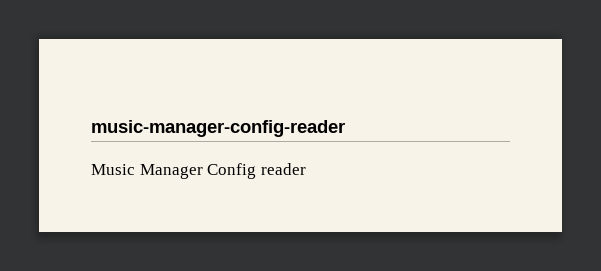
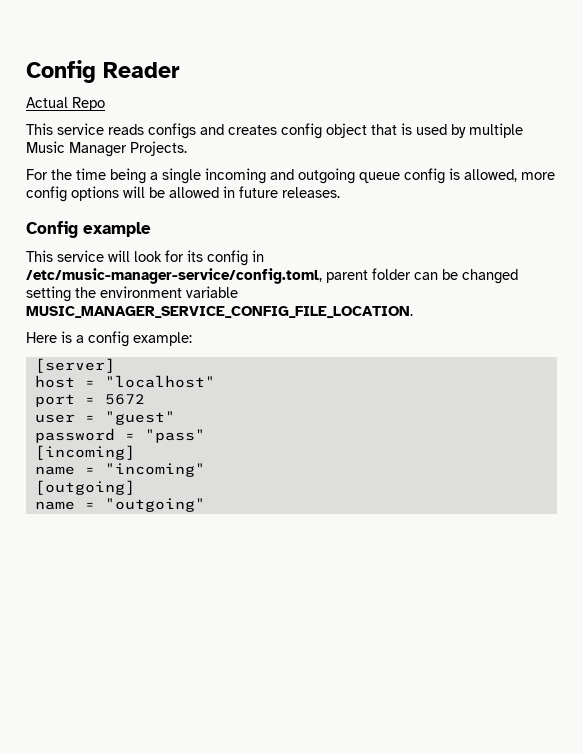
- music-manager-config-reader
- Music Manager Config reader
+ Config Reader
+ Actual Repo
+ This service reads configs and creates config object that is used by multiple Music Manager Projects.
+ For the time being a single incoming and outgoing queue config is allowed, more config options will be allowed in future releases.
+ Config example
+ This service will look for its config in /etc/music-manager-service/config.toml, parent folder can be changed setting the environment variable MUSIC_MANAGER_SERVICE_CONFIG_FILE_LOCATION.
+ Here is a config example:
+ [server]
+ host = "localhost"
+ port = 5672
+ user = "guest"
+ password = "pass"
+ [incoming]
+ name = "incoming"
+ [outgoing]
+ name = "outgoing"

